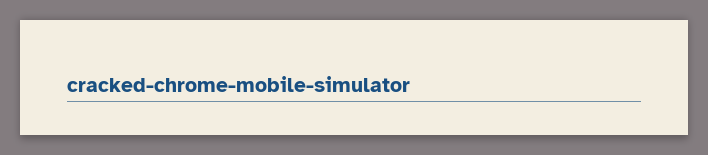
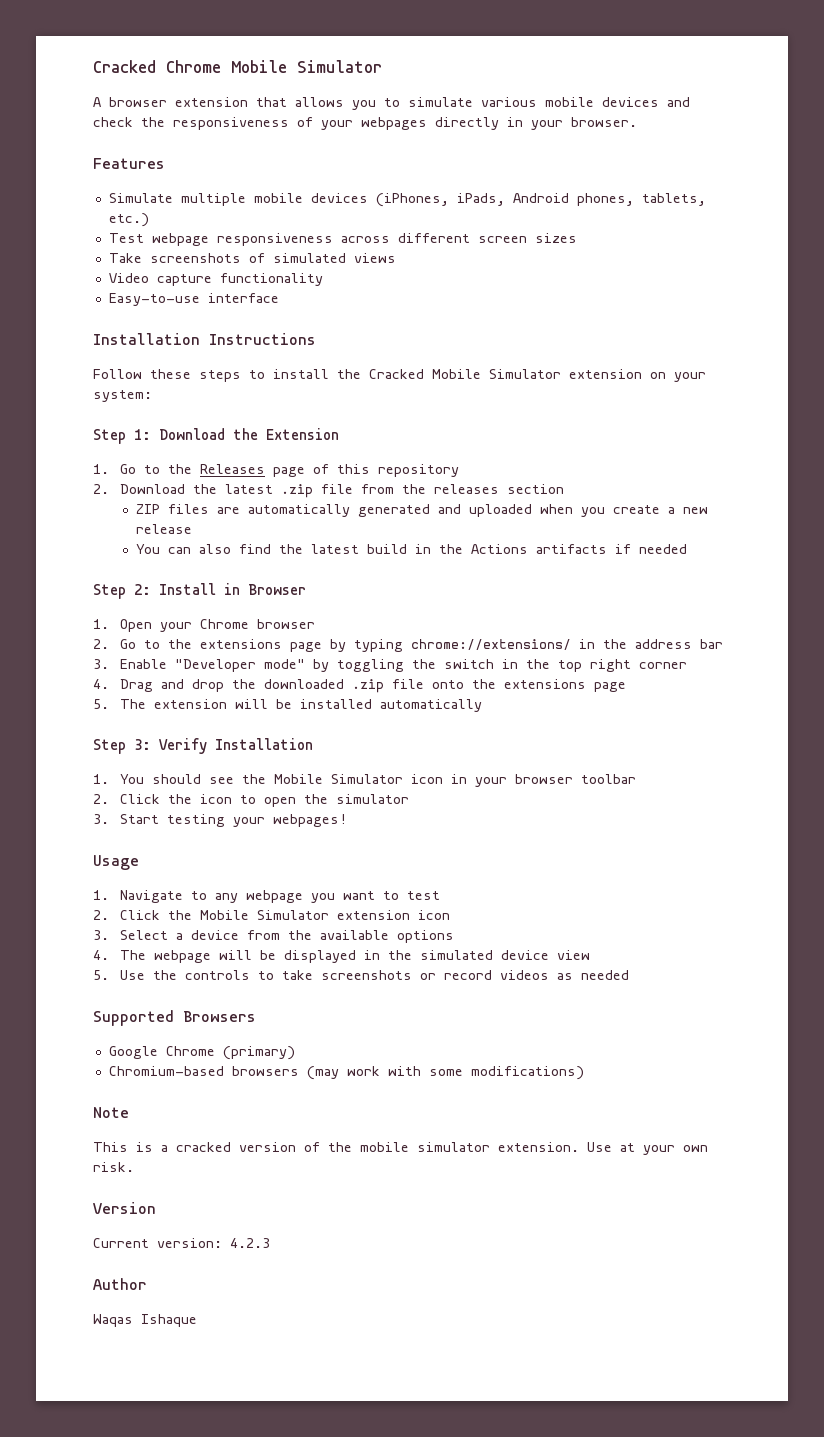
- cracked-chrome-mobile-simulator
+ Cracked Chrome Mobile Simulator
+ A browser extension that allows you to simulate various mobile devices and check the responsiveness of your webpages directly in your browser.
+ Features
+ Simulate multiple mobile devices (iPhones, iPads, Android phones, tablets, etc.)
+ Test webpage responsiveness across different screen sizes
+ Take screenshots of simulated views
+ Video capture functionality
+ Easy-to-use interface
+ Installation Instructions
+ Follow these steps to install the Cracked Mobile Simulator extension on your system:
+ Step 1: Download the Extension
+ 1. Go to the Releases page of this repository
+ 2. Download the latest .zip file from the releases section
+ ZIP files are automatically generated and uploaded when you create a new release
+ You can also find the latest build in the Actions artifacts if needed
+ Step 2: Install in Browser
+ 1. Open your Chrome browser
+ 2. Go to the extensions page by typing chrome://extensions/ in the address bar
+ 3. Enable "Developer mode" by toggling the switch in the top right corner
+ 4. Drag and drop the downloaded .zip file onto the extensions page
+ 5. The extension will be installed automatically
+ Step 3: Verify Installation
+ 1. You should see the Mobile Simulator icon in your browser toolbar
+ 2. Click the icon to open the simulator
+ 3. Start testing your webpages!
+ Usage
+ 1. Navigate to any webpage you want to test
+ 2. Click the Mobile Simulator extension icon
+ 3. Select a device from the available options
+ 4. The webpage will be displayed in the simulated device view
+ 5. Use the controls to take screenshots or record videos as needed
+ Supported Browsers
+ Google Chrome (primary)
+ Chromium-based browsers (may work with some modifications)
+ Note
+ This is a cracked version of the mobile simulator extension. Use at your own risk.
+ Version
+ Current version: 4.2.3
+ Author
+ Waqas Ishaque

